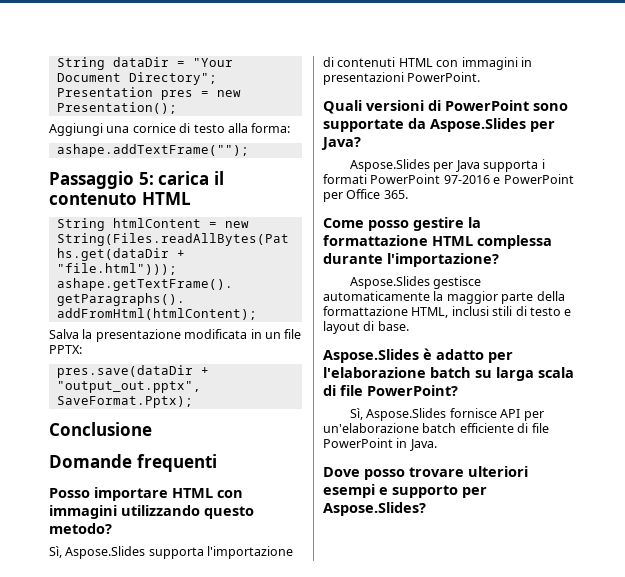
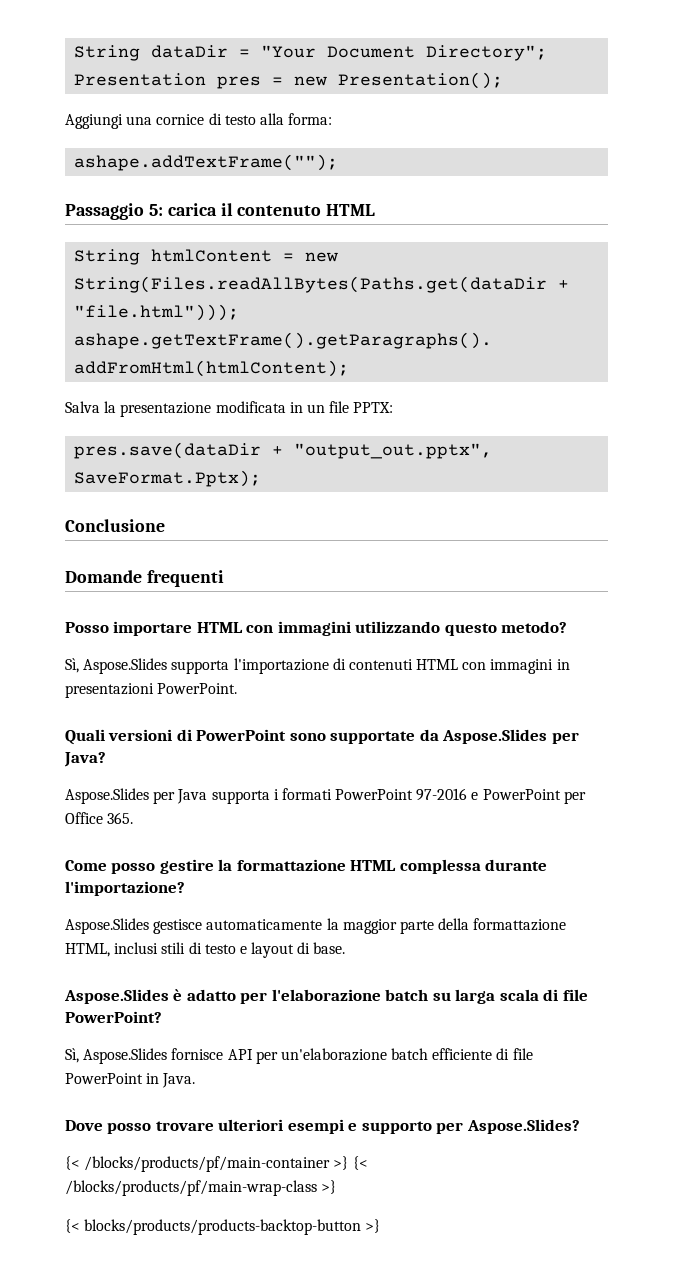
+ {< /blocks/products/pf/main-container >} {< /blocks/products/pf/main-wrap-class >}
+ {< blocks/products/products-backtop-button >}

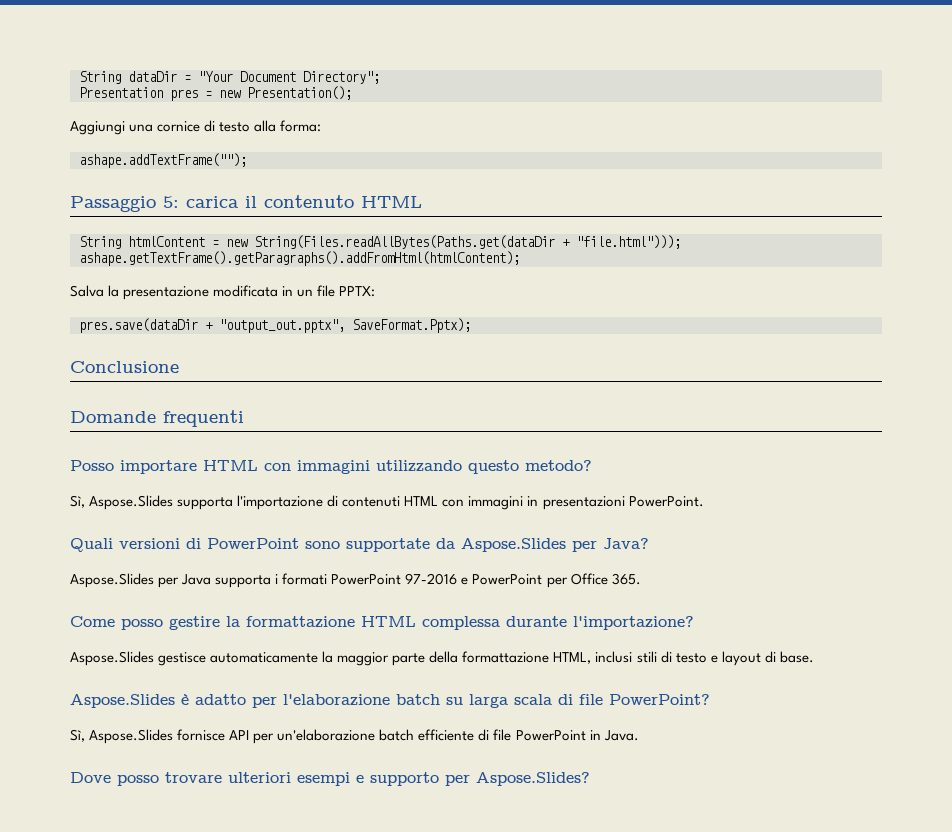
- {< /blocks/products/pf/main-container >} {< /blocks/products/pf/main-wrap-class >}
- {< blocks/products/products-backtop-button >}

